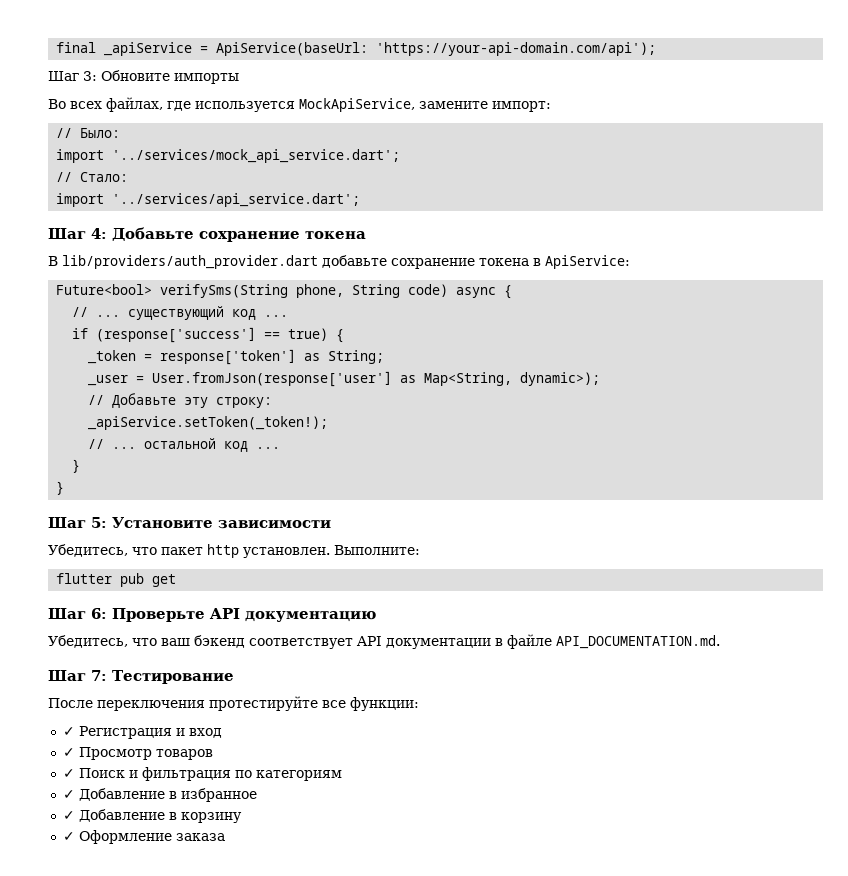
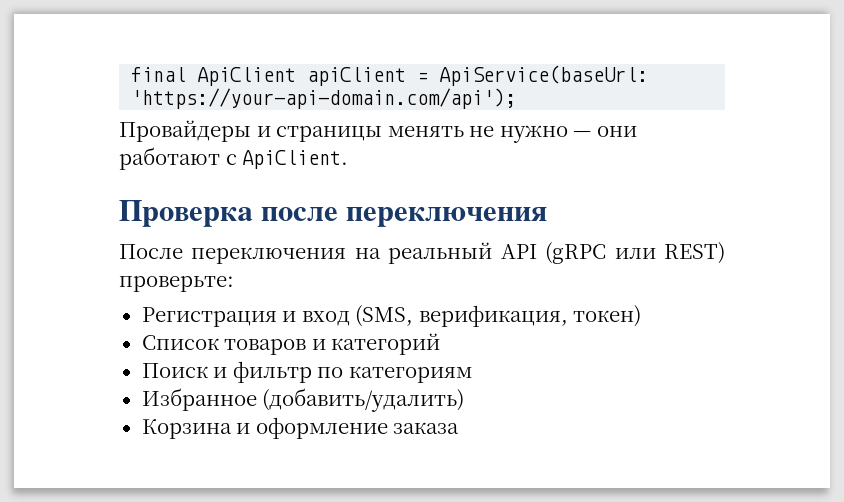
- final _apiService = ApiService(baseUrl: 'https://your-api-domain.com/api');
+ final ApiClient apiClient = ApiService(baseUrl: 'https://your-api-domain.com/api');
- Шаг 3: Обновите импорты
- Во всех файлах, где используется MockApiService, замените импорт:
- // Было:
- import '../services/mock_api_service.dart';
- // Стало:
- import '../services/api_service.dart';
- Шаг 4: Добавьте сохранение токена
- В lib/providers/auth_provider.dart добавьте сохранение токена в ApiService:
- Future<bool> verifySms(String phone, String code) async {
- // ... существующий код ...
- if (response['success'] == true) {
- _token = response['token'] as String;
- _user = User.fromJson(response['user'] as Map<String, dynamic>);
- // Добавьте эту строку:
- _apiService.setToken(_token!);
- // ... остальной код ...
- }
- }
- Шаг 5: Установите зависимости
- Убедитесь, что пакет http установлен. Выполните:
- flutter pub get
- Шаг 6: Проверьте API документацию
- Убедитесь, что ваш бэкенд соответствует API документации в файле API_DOCUMENTATION.md.
- Шаг 7: Тестирование
- После переключения протестируйте все функции:
- ✓ Регистрация и вход
- ✓ Просмотр товаров
- ✓ Поиск и фильтрация по категориям
+ Провайдеры и страницы менять не нужно — они работают с ApiClient.
+ Проверка после переключения
+ После переключения на реальный API (gRPC или REST) проверьте:
+ Регистрация и вход (SMS, верификация, токен)
+ Список товаров и категорий
+ Поиск и фильтр по категориям
- ✓ Добавление в избранное
- ✓ Добавление в корзину
- ✓ Оформление заказа
+ Избранное (добавить/удалить)
+ Корзина и оформление заказа

